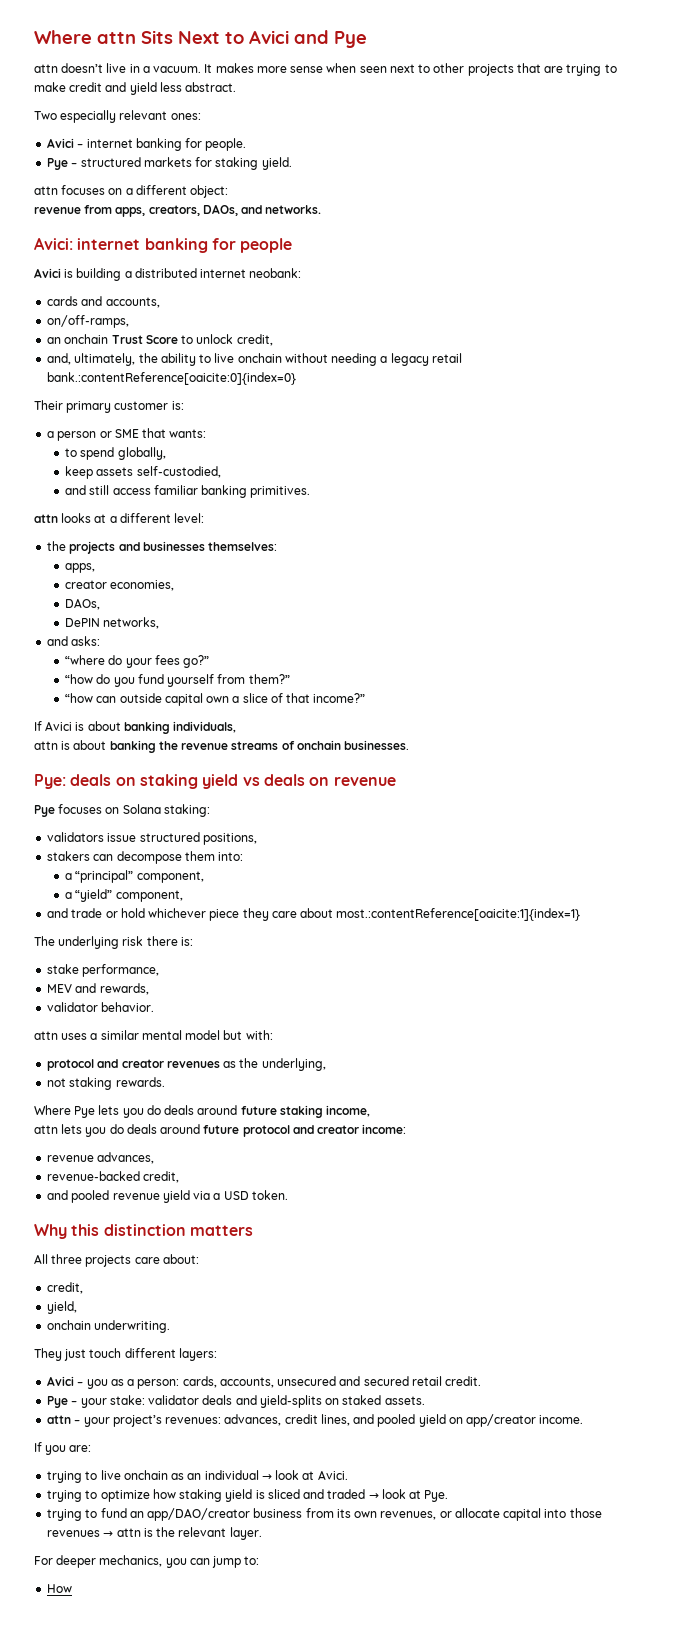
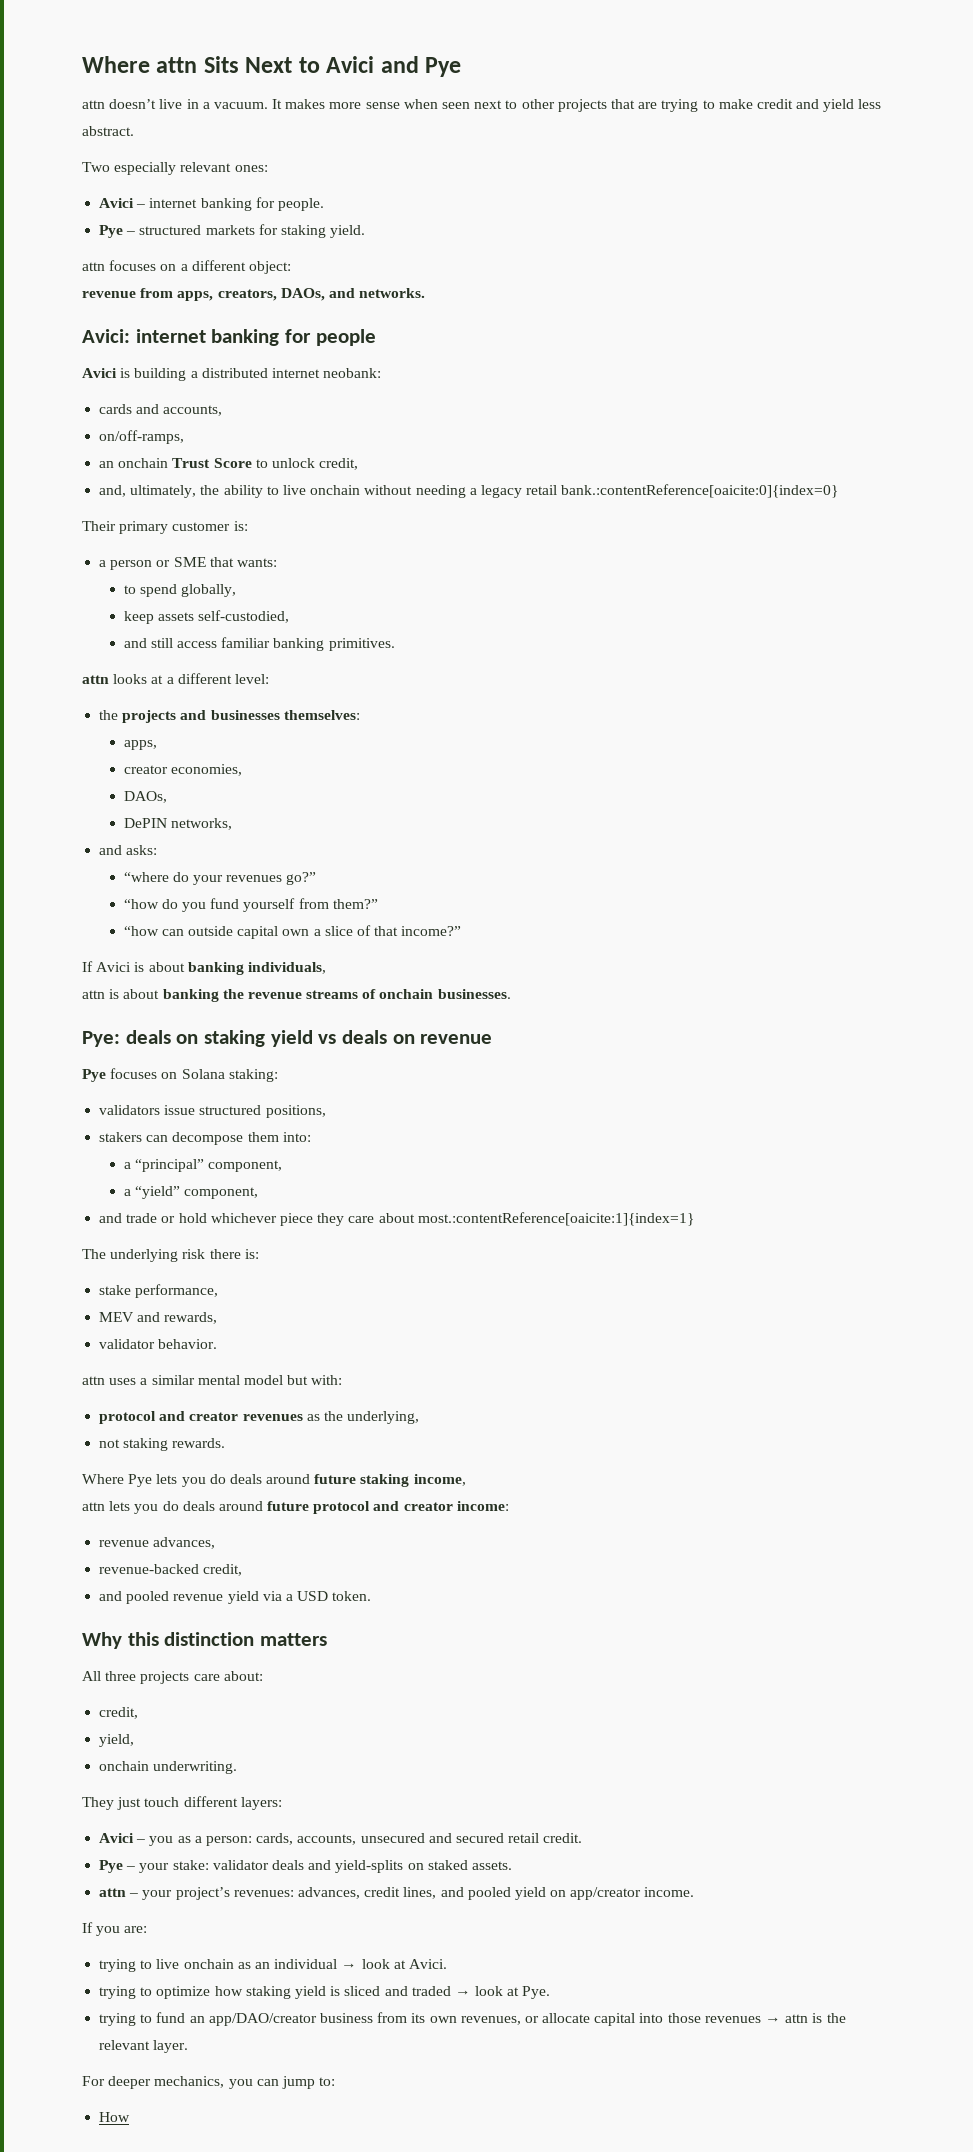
- “where do your fees go?”
+ “where do your revenues go?”

